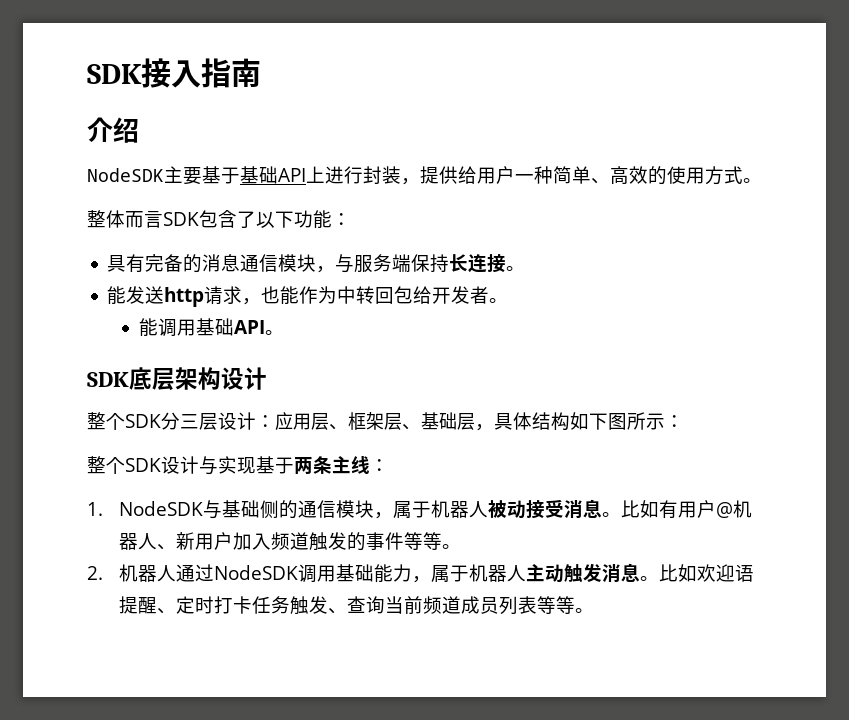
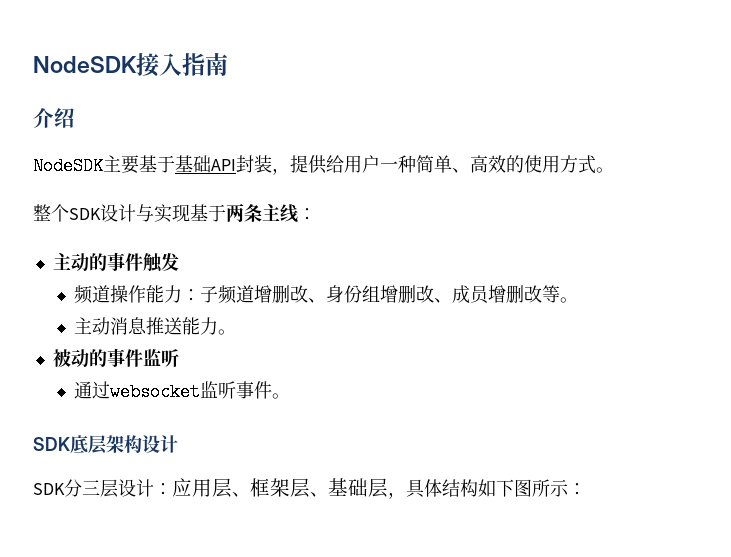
- SDK接入指南
+ NodeSDK接入指南
- NodeSDK主要基于基础API上进行封装，提供给用户一种简单、高效的使用方式。
+ NodeSDK主要基于基础API封装，提供给用户一种简单、高效的使用方式。
- 整体而言SDK包含了以下功能：
- 具有完备的消息通信模块，与服务端保持⻓连接。
- 能发送http请求，也能作为中转回包给开发者。
- 能调用基础API。
+ 整个SDK设计与实现基于两条主线：
+ 主动的事件触发
+ 频道操作能力：子频道增删改、身份组增删改、成员增删改等。
+ 主动消息推送能力。
+ 被动的事件监听
+ 通过websocket监听事件。
- 整个SDK分三层设计：应用层、框架层、基础层，具体结构如下图所示：
+ SDK分三层设计：应用层、框架层、基础层，具体结构如下图所示：
- 整个SDK设计与实现基于两条主线：
- 1. NodeSDK与基础侧的通信模块，属于机器人被动接受消息。比如有用户@机器人、新用户加入频道触发的事件等等。
- 2.机器人通过NodeSDK调用基础能力，属于机器人主动触发消息。比如欢迎语提醒、定时打卡任务触发、查询当前频道成员列表等等。

